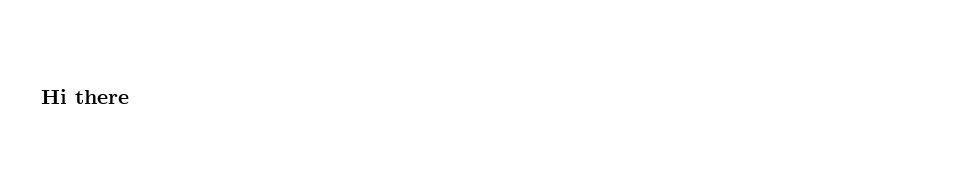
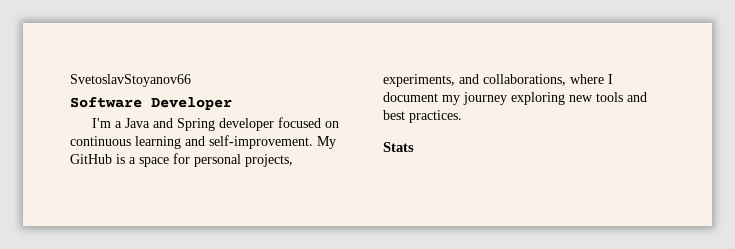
- Hi there
+ SvetoslavStoyanov66
+ Software Developer
+ I'm a Java and Spring developer focused on continuous learning and self-improvement. My GitHub is a space for personal projects, experiments, and collaborations, where I document my journey exploring new tools and best practices.
+ Stats

